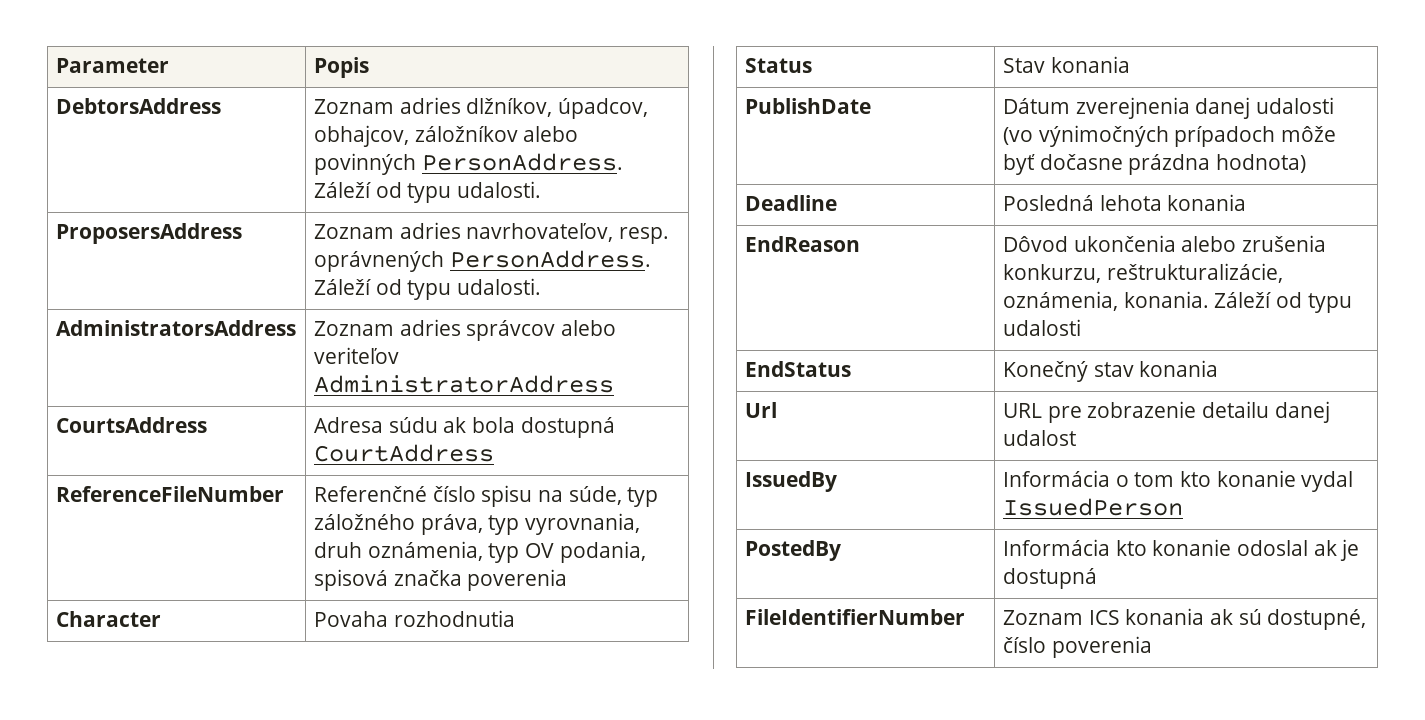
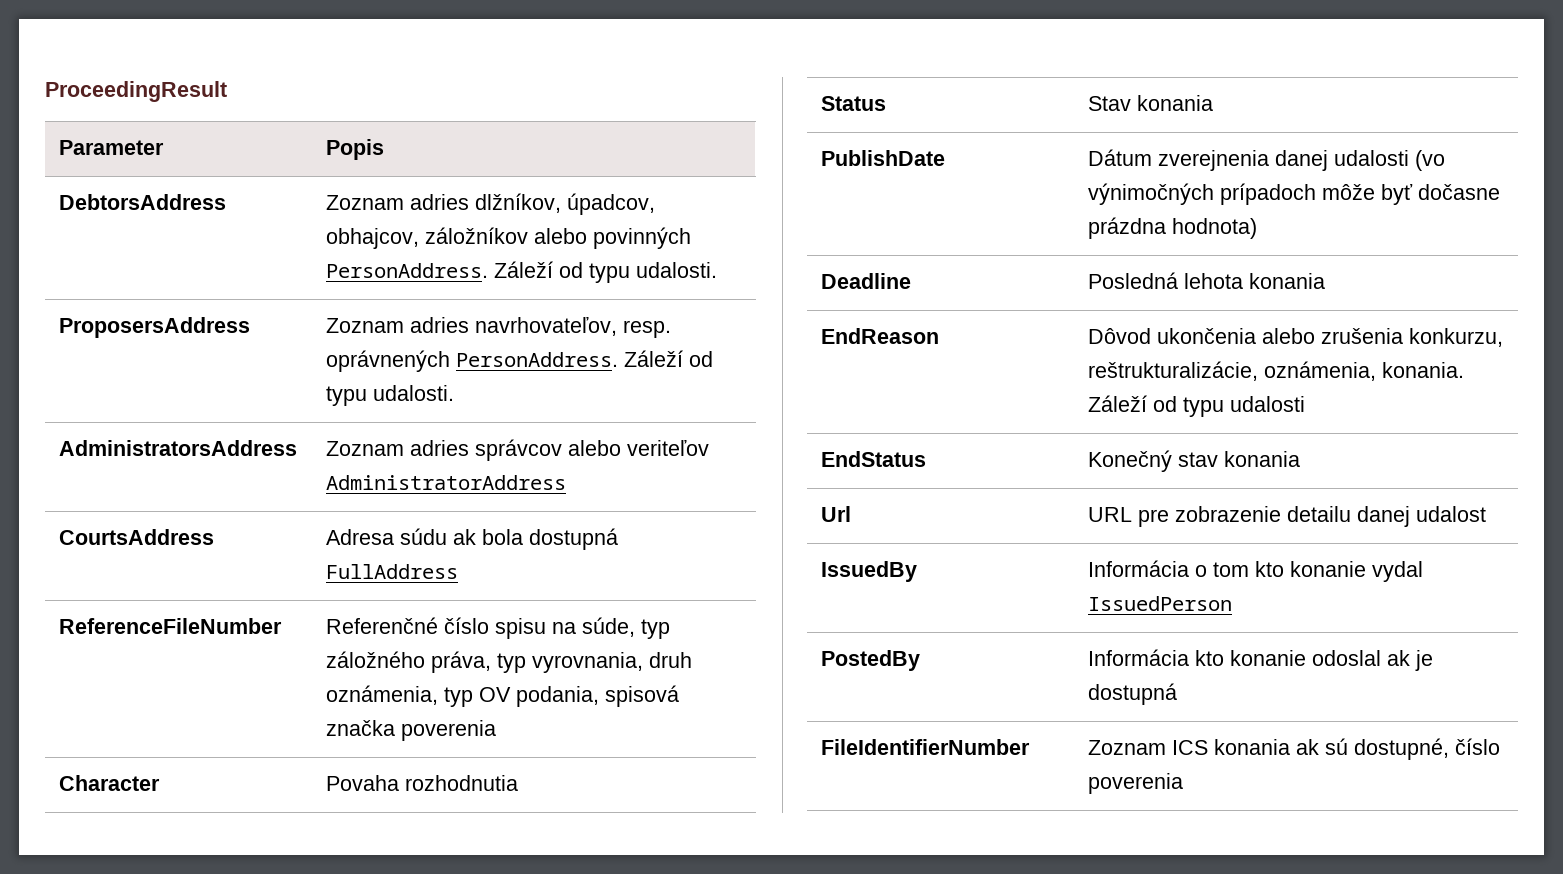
+ ProceedingResult
- CourtsAddress | Adresa súdu ak bola dostupná CourtAddress
+ CourtsAddress | Adresa súdu ak bola dostupná FullAddress

